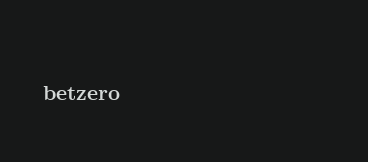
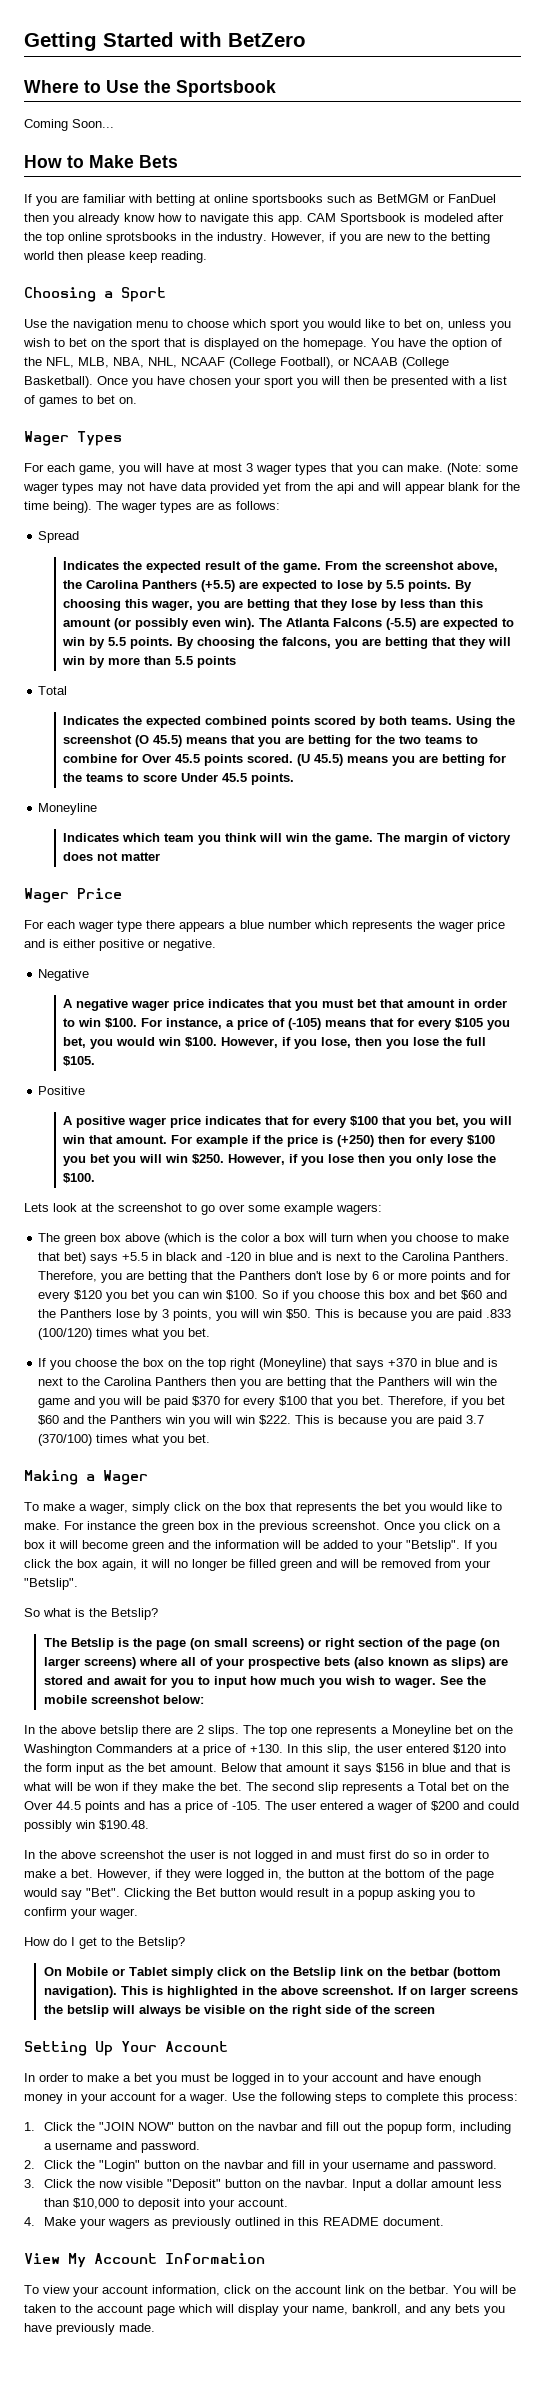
- betzero
+ Getting Started with BetZero
+ Where to Use the Sportsbook
+ Coming Soon...
+ How to Make Bets
+ If you are familiar with betting at online sportsbooks such as BetMGM or FanDuel then you already know how to navigate this app. CAM Sportsbook is modeled after the top online sprotsbooks in the industry. However, if you are new to the betting world then please keep reading.
+ Choosing a Sport
+ Use the navigation menu to choose which sport you would like to bet on, unless you wish to bet on the sport that is displayed on the homepage. You have the option of the NFL, MLB, NBA, NHL, NCAAF (College Football), or NCAAB (College Basketball). Once you have chosen your sport you will then be presented with a list of games to bet on.
+ Wager Types
+ For each game, you will have at most 3 wager types that you can make. (Note: some wager types may not have data provided yet from the api and will appear blank for the time being). The wager types are as follows:
+ Spread
+ Indicates the expected result of the game. From the screenshot above, the Carolina Panthers (+5.5) are expected to lose by 5.5 points. By choosing this wager, you are betting that they lose by less than this amount (or possibly even win). The Atlanta Falcons (-5.5) are expected to win by 5.5 points. By choosing the falcons, you are betting that they will win by more than 5.5 points
+ Total
+ Indicates the expected combined points scored by both teams. Using the screenshot (O 45.5) means that you are betting for the two teams to combine for Over 45.5 points scored. (U 45.5) means you are betting for the teams to score Under 45.5 points.
+ Moneyline
+ Indicates which team you think will win the game. The margin of victory does not matter
+ Wager Price
+ For each wager type there appears a blue number which represents the wager price and is either positive or negative.
+ Negative
+ A negative wager price indicates that you must bet that amount in order to win $100. For instance, a price of (-105) means that for every $105 you bet, you would win $100. However, if you lose, then you lose the full $105.
+ Positive
+ A positive wager price indicates that for every $100 that you bet, you will win that amount. For example if the price is (+250) then for every $100 you bet you will win $250. However, if you lose then you only lose the $100.
+ Lets look at the screenshot to go over some example wagers:
+ The green box above (which is the color a box will turn when you choose to make that bet) says +5.5 in black and -120 in blue and is next to the Carolina Panthers. Therefore, you are betting that the Panthers don't lose by 6 or more points and for every $120 you bet you can win $100. So if you choose this box and bet $60 and the Panthers lose by 3 points, you will win $50. This is because you are paid .833 (100/120) times what you bet.
+ If you choose the box on the top right (Moneyline) that says +370 in blue and is next to the Carolina Panthers then you are betting that the Panthers will win the game and you will be paid $370 for every $100 that you bet. Therefore, if you bet $60 and the Panthers win you will win $222. This is because you are paid 3.7 (370/100) times what you bet.
+ Making a Wager
+ To make a wager, simply click on the box that represents the bet you would like to make. For instance the green box in the previous screenshot. Once you click on a box it will become green and the information will be added to your "Betslip". If you click the box again, it will no longer be filled green and will be removed from your "Betslip".
+ So what is the Betslip?
+ The Betslip is the page (on small screens) or right section of the page (on larger screens) where all of your prospective bets (also known as slips) are stored and await for you to input how much you wish to wager. See the mobile screenshot below:
+ In the above betslip there are 2 slips. The top one represents a Moneyline bet on the Washington Commanders at a price of +130. In this slip, the user entered $120 into the form input as the bet amount. Below that amount it says $156 in blue and that is what will be won if they make the bet. The second slip represents a Total bet on the Over 44.5 points and has a price of -105. The user entered a wager of $200 and could possibly win $190.48.
+ In the above screenshot the user is not logged in and must first do so in order to make a bet. However, if they were logged in, the button at the bottom of the page would say "Bet". Clicking the Bet button would result in a popup asking you to confirm your wager.
+ How do I get to the Betslip?
+ On Mobile or Tablet simply click on the Betslip link on the betbar (bottom navigation). This is highlighted in the above screenshot. If on larger screens the betslip will always be visible on the right side of the screen
+ Setting Up Your Account
+ In order to make a bet you must be logged in to your account and have enough money in your account for a wager. Use the following steps to complete this process:
+ 1. Click the "JOIN NOW" button on the navbar and fill out the popup form, including a username and password.
+ 2. Click the "Login" button on the navbar and fill in your username and password.
+ 3. Click the now visible "Deposit" button on the navbar. Input a dollar amount less than $10,000 to deposit into your account.
+ 4. Make your wagers as previously outlined in this README document.
+ View My Account Information
+ To view your account information, click on the account link on the betbar. You will be taken to the account page which will display your name, bankroll, and any bets you have previously made.

